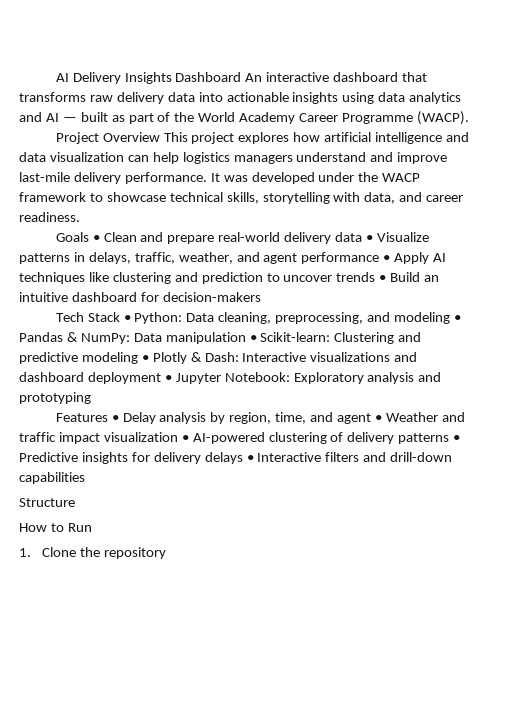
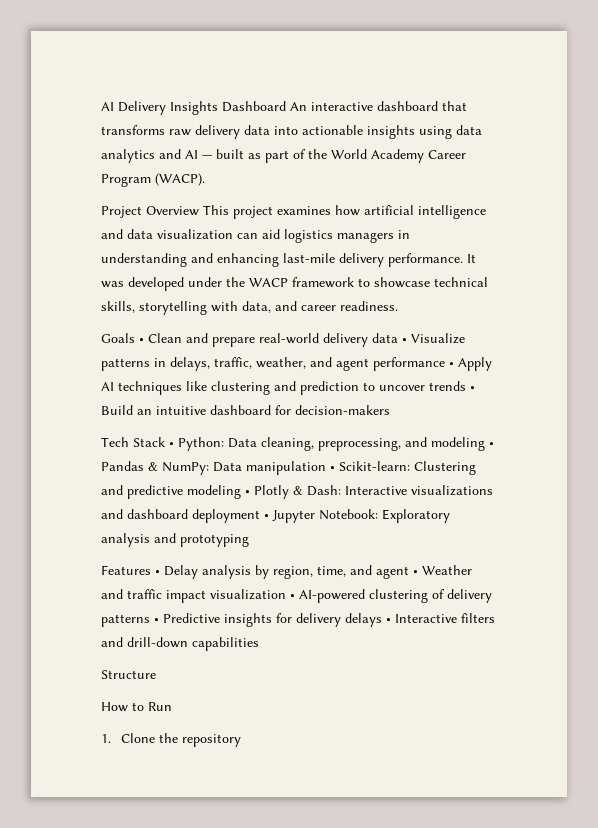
- AI Delivery Insights Dashboard An interactive dashboard that transforms raw delivery data into actionable insights using data analytics and AI — built as part of the World Academy Career Programme (WACP).
+ AI Delivery Insights Dashboard An interactive dashboard that transforms raw delivery data into actionable insights using data analytics and AI — built as part of the World Academy Career Program (WACP).
- Project Overview This project explores how artificial intelligence and data visualization can help logistics managers understand and improve last-mile delivery performance.
+ Project Overview This project examines how artificial intelligence and data visualization can aid logistics managers in understanding and enhancing last-mile delivery performance.

